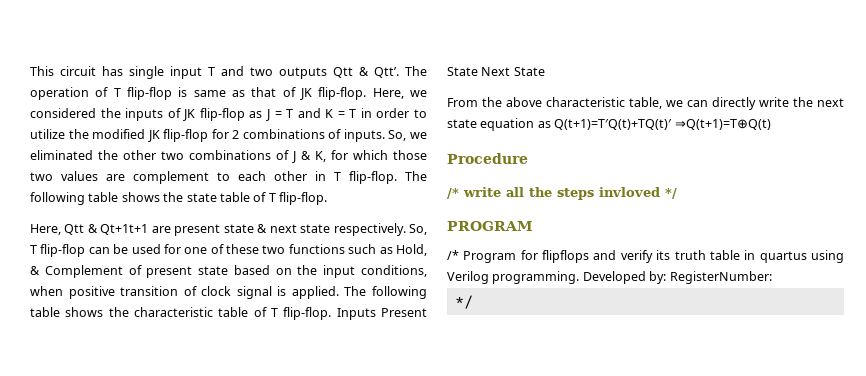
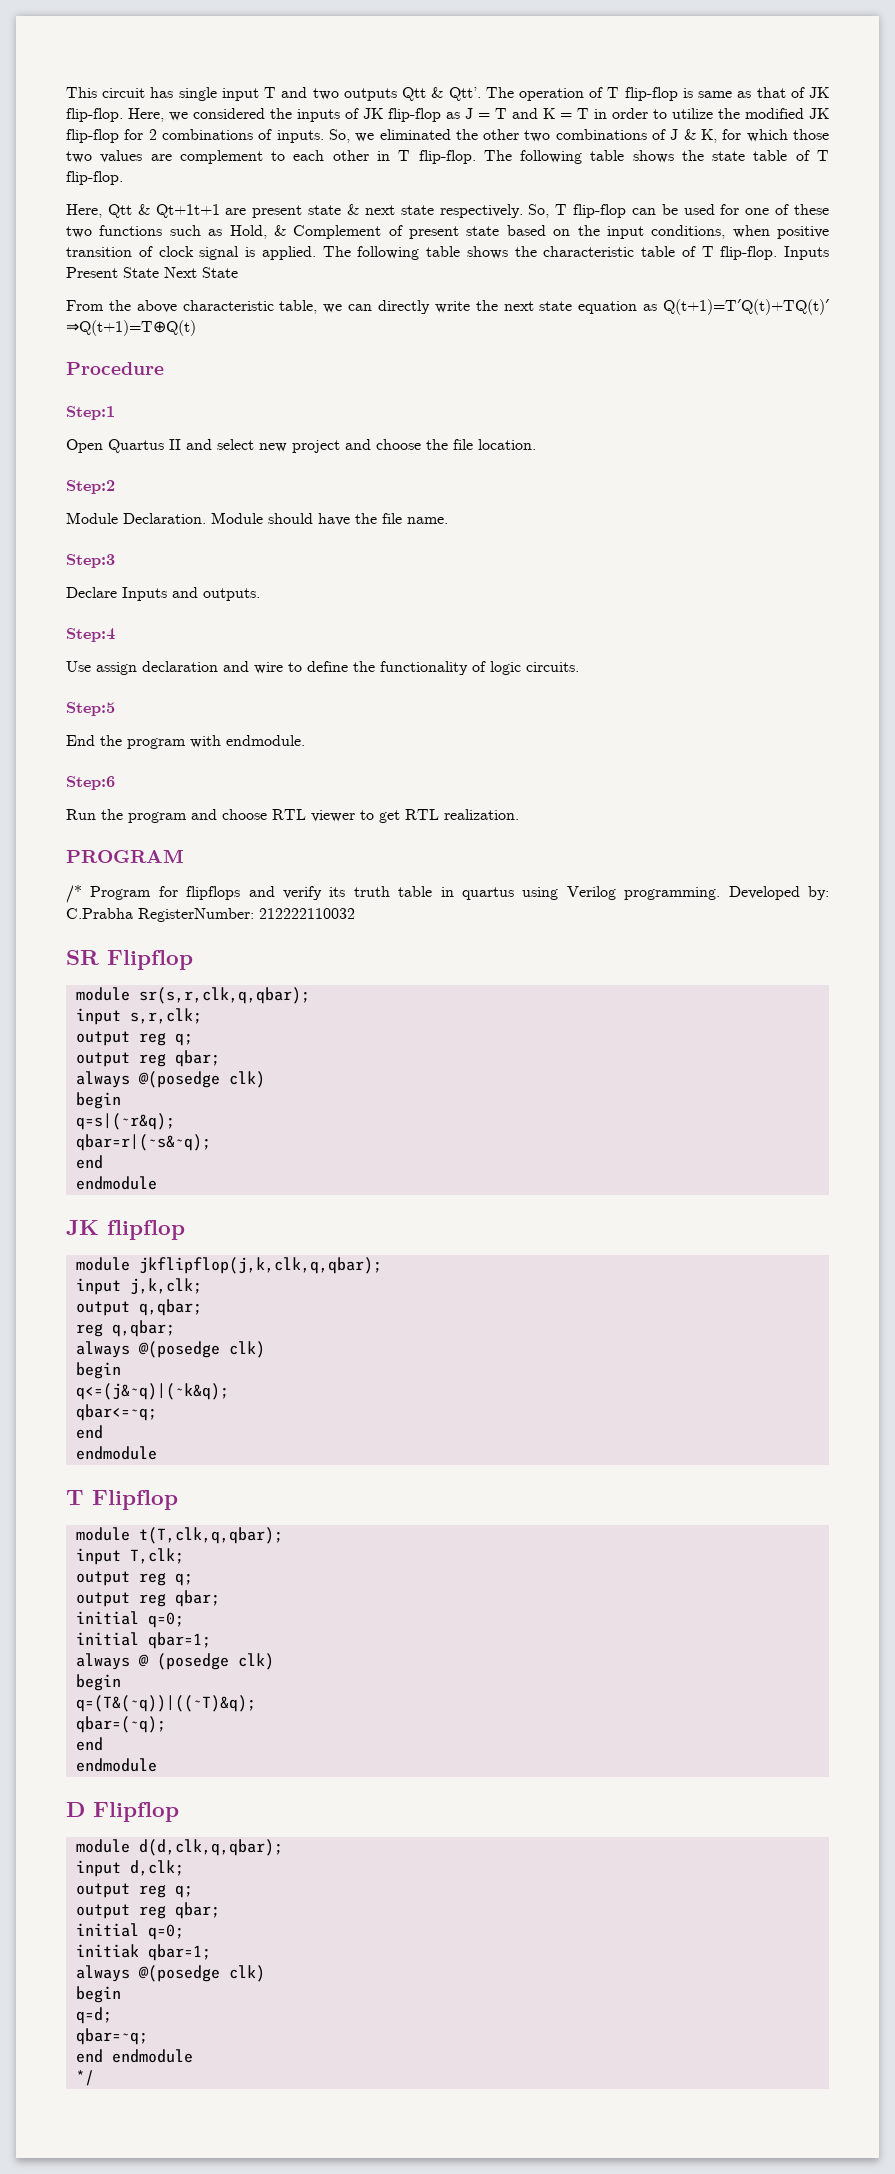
- /* write all the steps invloved */
+ Step:1
+ Open Quartus II and select new project and choose the file location.
+ Step:2
+ Module Declaration. Module should have the file name.
+ Step:3
+ Declare Inputs and outputs.
+ Step:4
+ Use assign declaration and wire to define the functionality of logic circuits.
+ Step:5
+ End the program with endmodule.
+ Step:6
+ Run the program and choose RTL viewer to get RTL realization.
- Developed by: RegisterNumber:
+ Developed by: C.Prabha RegisterNumber: 212222110032
+ SR Flipflop
+ module sr(s,r,clk,q,qbar);
+ input s,r,clk;
+ output reg q;
+ output reg qbar;
+ always @(posedge clk)
+ begin
+ q=s|(~r&q);
+ qbar=r|(~s&~q);
+ end
+ endmodule
+ JK flipflop
+ module jkflipflop(j,k,clk,q,qbar);
+ input j,k,clk;
+ output q,qbar;
+ reg q,qbar;
+ always @(posedge clk)
+ begin
+ q<=(j&~q)|(~k&q);
+ qbar<=~q;
+ end
+ endmodule
+ T Flipflop
+ module t(T,clk,q,qbar);
+ input T,clk;
+ output reg q;
+ output reg qbar;
+ initial q=0;
+ initial qbar=1;
+ always @ (posedge clk)
+ begin
+ q=(T&(~q))|((~T)&q);
+ qbar=(~q);
+ end
+ endmodule
+ D Flipflop
+ module d(d,clk,q,qbar);
+ input d,clk;
+ output reg q;
+ output reg qbar;
+ initial q=0;
+ initiak qbar=1;
+ always @(posedge clk)
+ begin
+ q=d;
+ qbar=~q;
+ end endmodule

